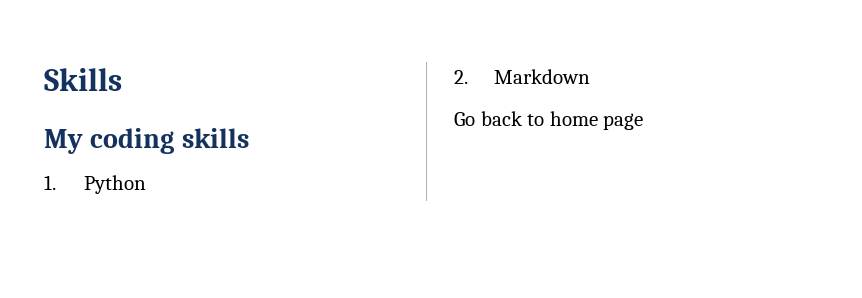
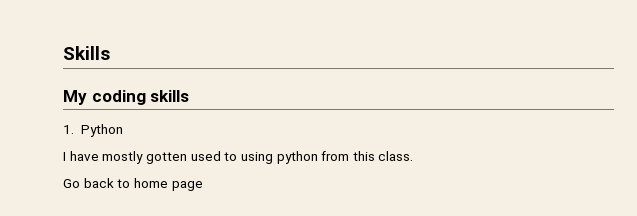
- 2. Markdown
+ I have mostly gotten used to using python from this class.

